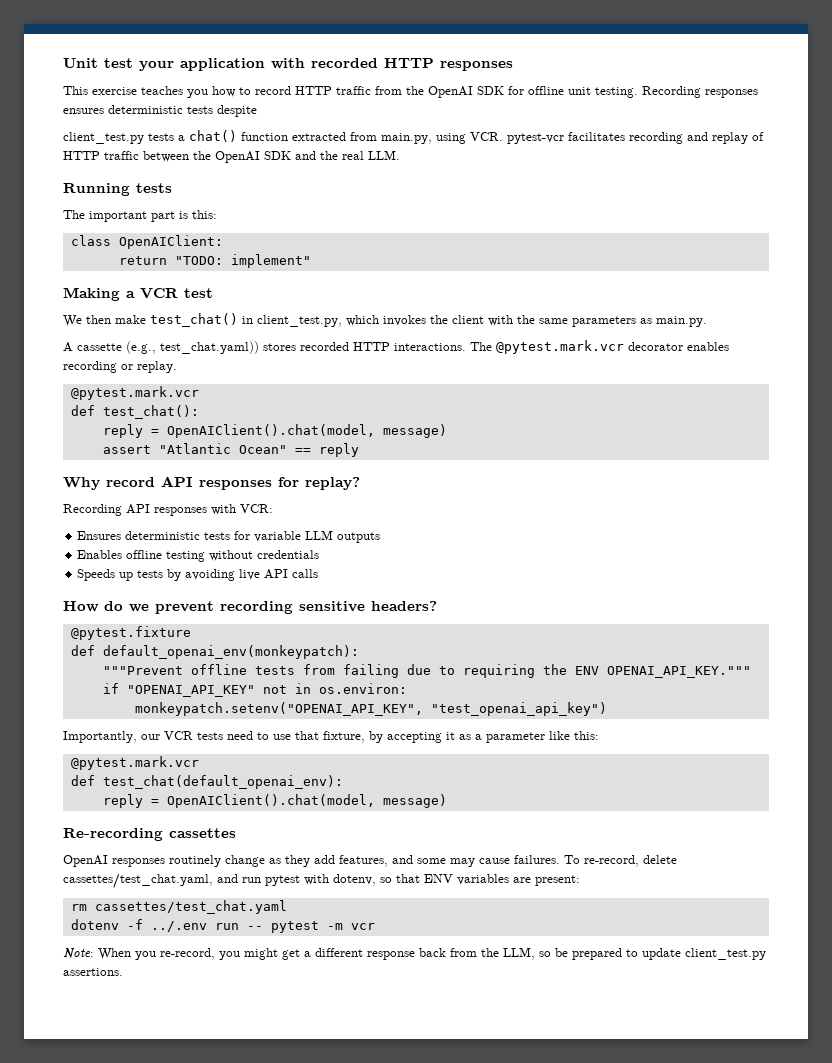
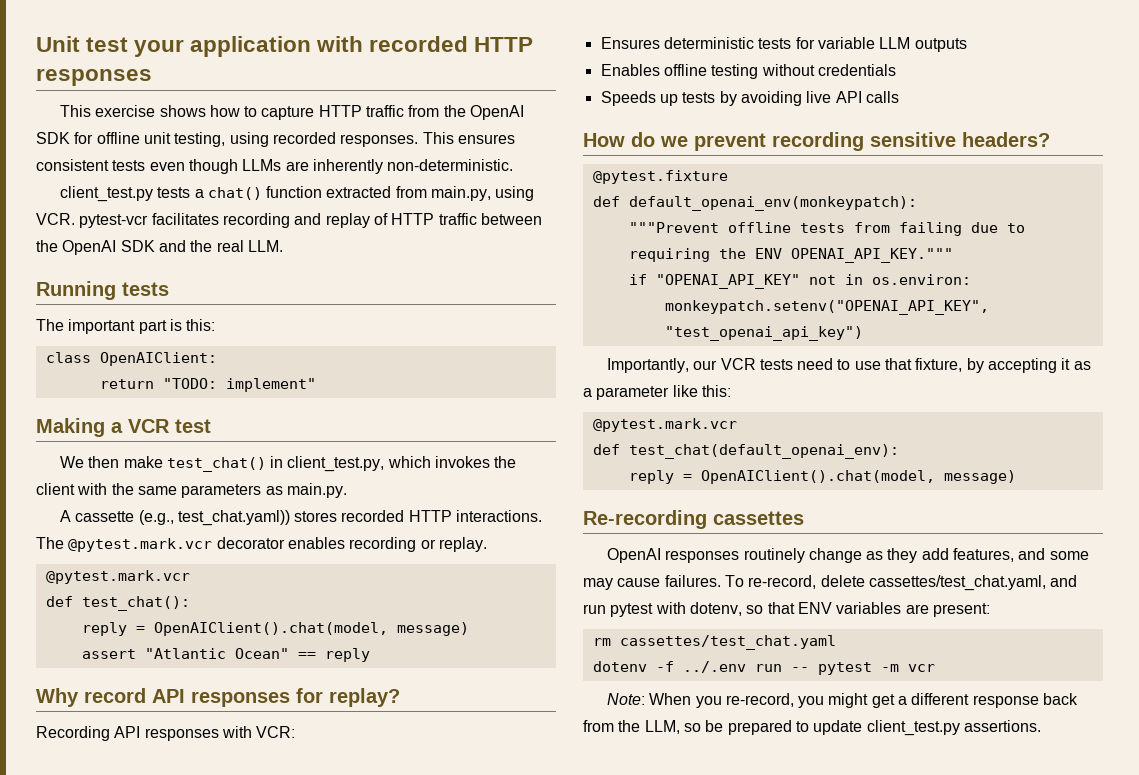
- This exercise teaches you how to record HTTP traffic from the OpenAI SDK for offline unit testing. Recording responses ensures deterministic tests despite
+ This exercise shows how to capture HTTP traffic from the OpenAI SDK for offline unit testing, using recorded responses. This ensures consistent tests even though LLMs are inherently non-deterministic.

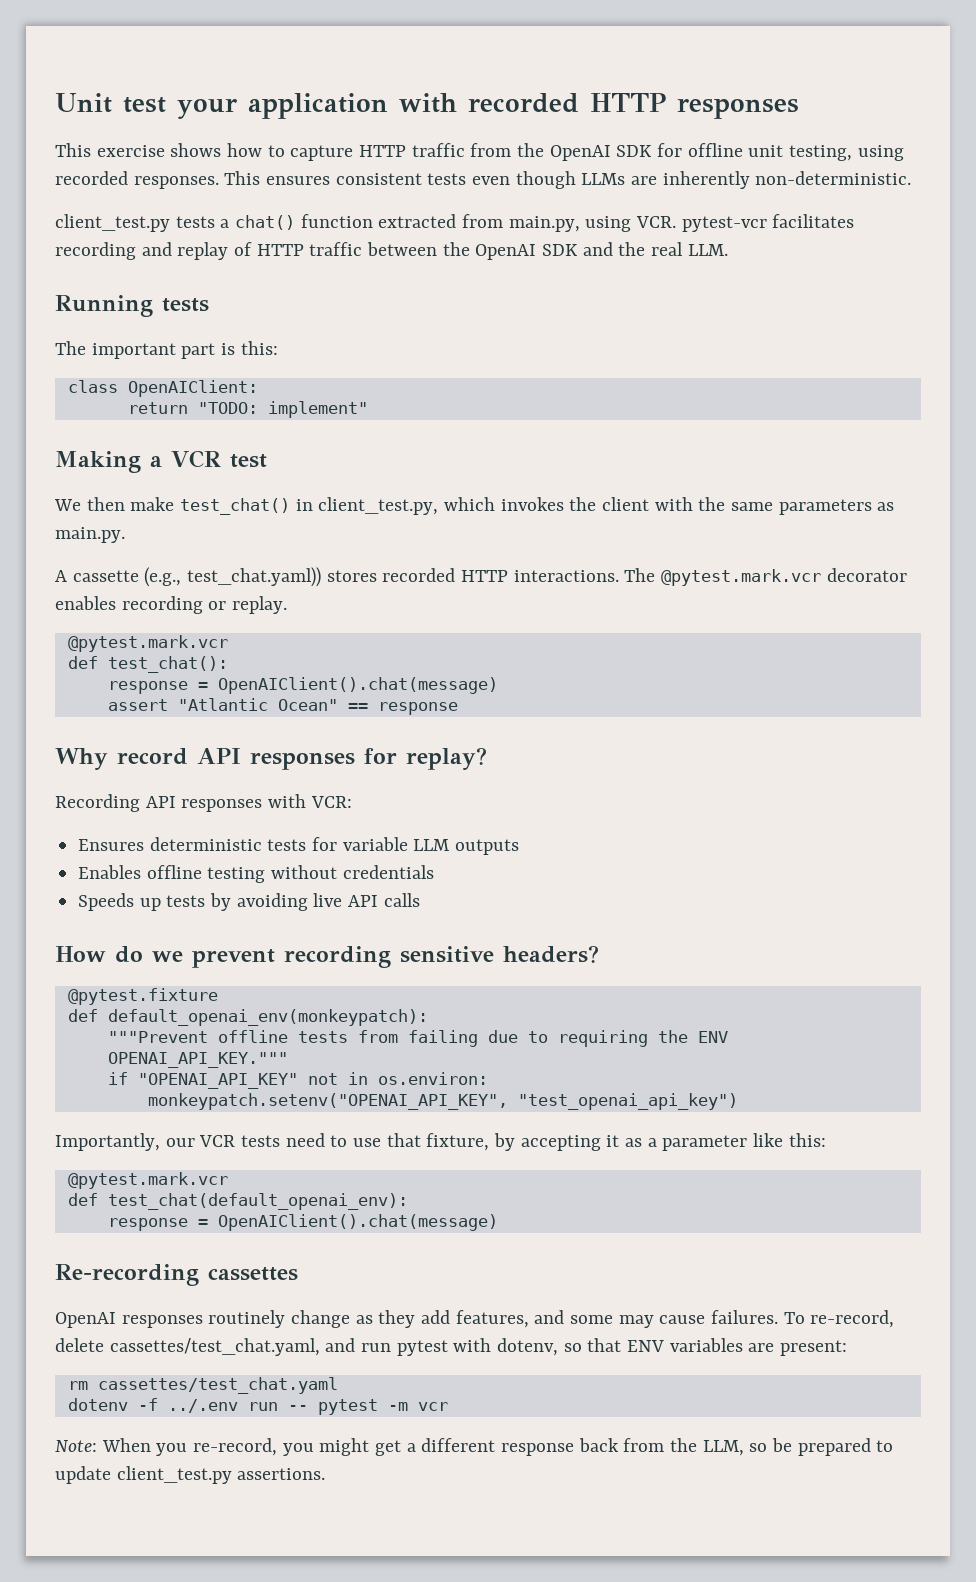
  def test_chat():
- reply = OpenAIClient().chat(model, message)
+ response = OpenAIClient().chat(message)
- assert "Atlantic Ocean" == reply
+ assert "Atlantic Ocean" == response
  def test_chat(default_openai_env):
- reply = OpenAIClient().chat(model, message)
+ response = OpenAIClient().chat(message)

